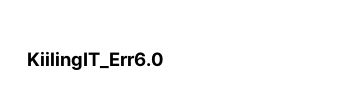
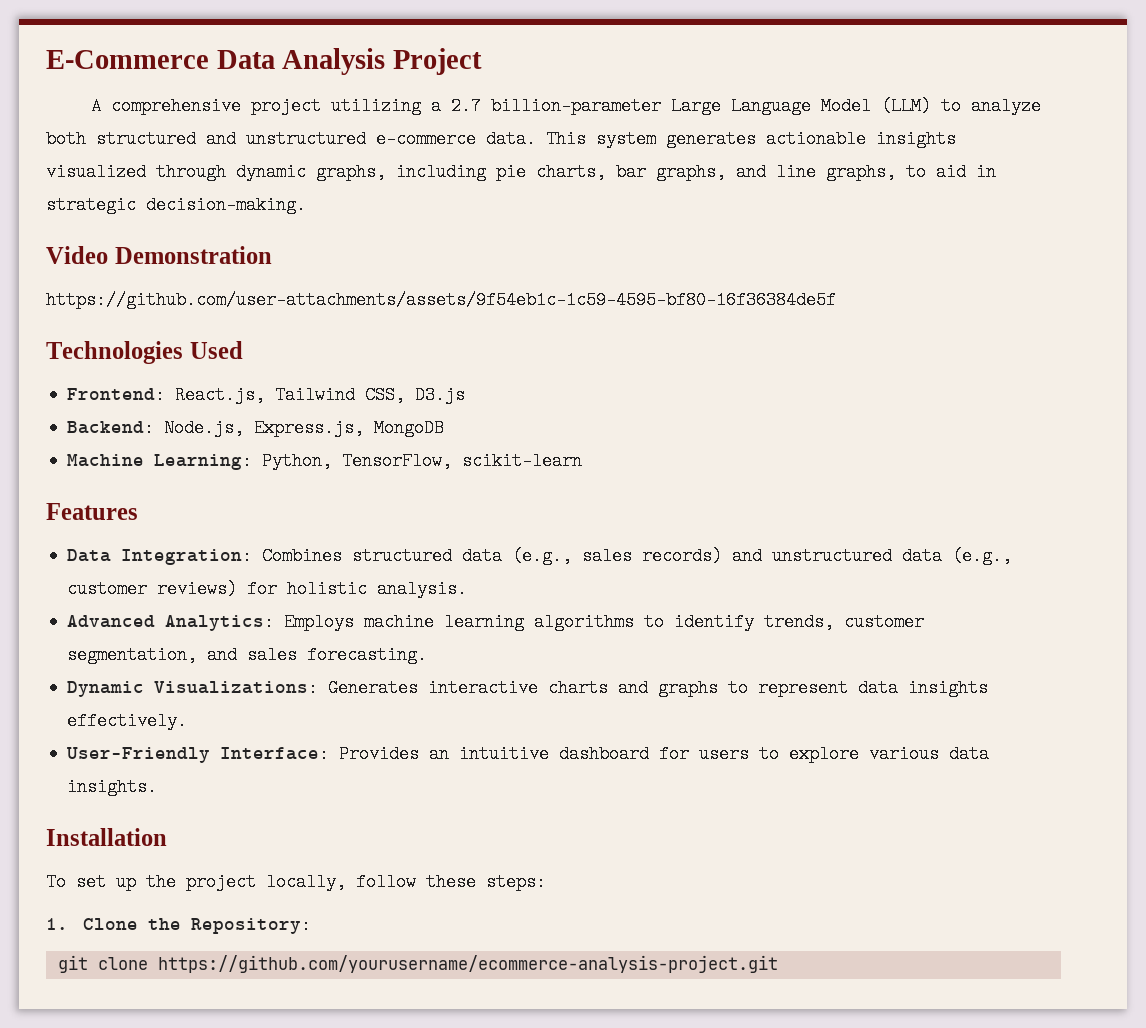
- KiilingIT_Err6.0
+ E-Commerce Data Analysis Project
+ A comprehensive project utilizing a 2.7 billion-parameter Large Language Model (LLM) to analyze both structured and unstructured e-commerce data. This system generates actionable insights visualized through dynamic graphs, including pie charts, bar graphs, and line graphs, to aid in strategic decision-making.
+ Video Demonstration
+ https://github.com/user-attachments/assets/9f54eb1c-1c59-4595-bf80-16f36384de5f
+ Technologies Used
+ Frontend: React.js, Tailwind CSS, D3.js
+ Backend: Node.js, Express.js, MongoDB
+ Machine Learning: Python, TensorFlow, scikit-learn
+ Features
+ Data Integration: Combines structured data (e.g., sales records) and unstructured data (e.g., customer reviews) for holistic analysis.
+ Advanced Analytics: Employs machine learning algorithms to identify trends, customer segmentation, and sales forecasting.
+ Dynamic Visualizations: Generates interactive charts and graphs to represent data insights effectively.
+ User-Friendly Interface: Provides an intuitive dashboard for users to explore various data insights.
+ Installation
+ To set up the project locally, follow these steps:
+ 1. Clone the Repository:
+ git clone https://github.com/yourusername/ecommerce-analysis-project.git

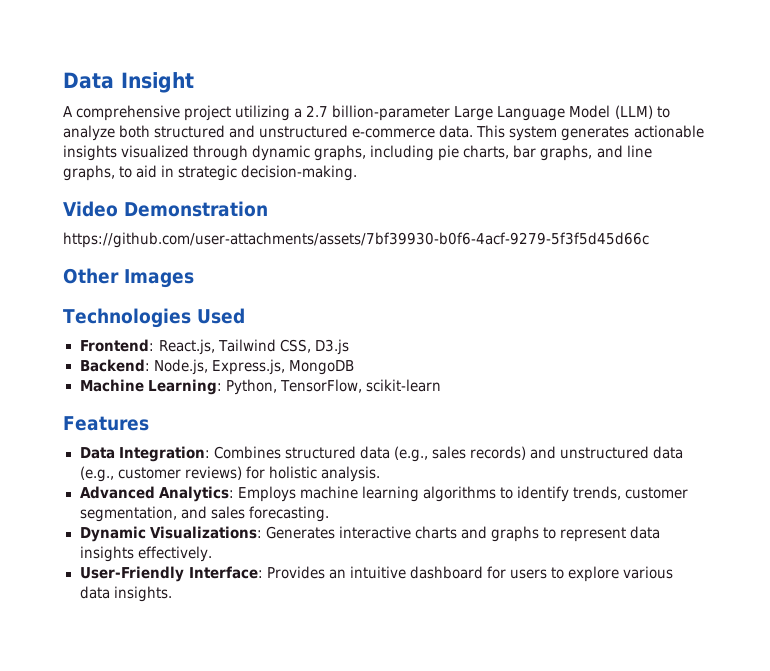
- E-Commerce Data Analysis Project
+ Data Insight
- https://github.com/user-attachments/assets/9f54eb1c-1c59-4595-bf80-16f36384de5f
+ https://github.com/user-attachments/assets/7bf39930-b0f6-4acf-9279-5f3f5d45d66c
+ Other Images
- Installation
- To set up the project locally, follow these steps:
- 1. Clone the Repository:
- git clone https://github.com/yourusername/ecommerce-analysis-project.git

